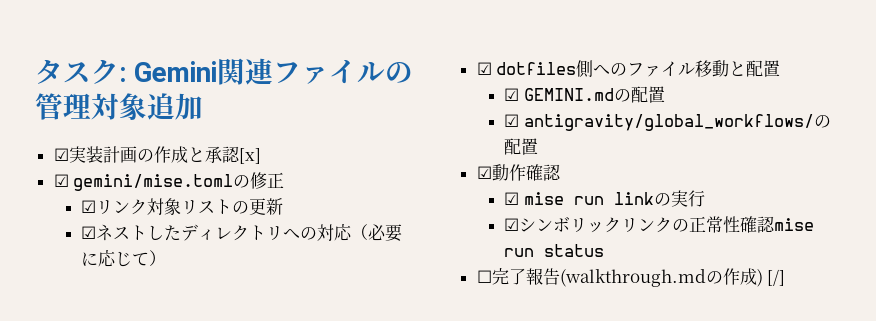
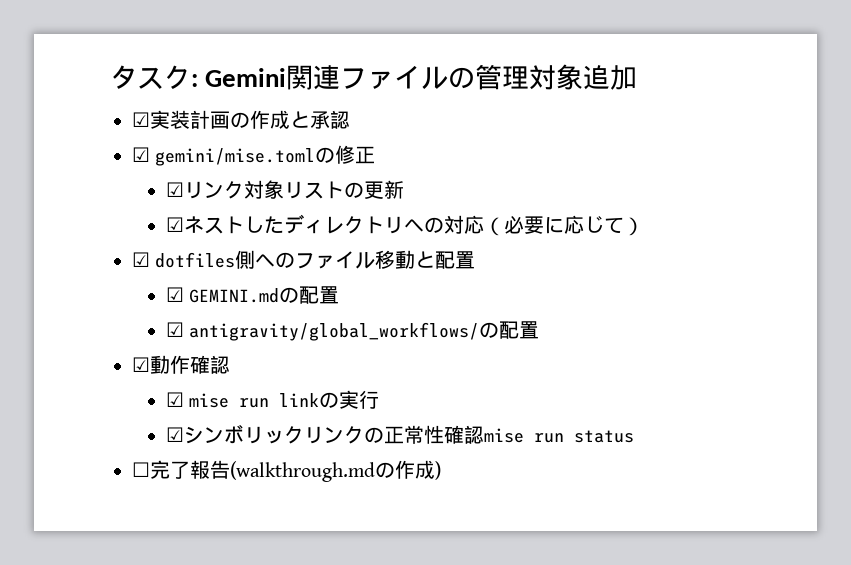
- ☑実装計画の作成と承認[x]
+ ☑実装計画の作成と承認
- ☐完了報告(walkthrough.mdの作成) [/]
+ ☐完了報告(walkthrough.mdの作成)

